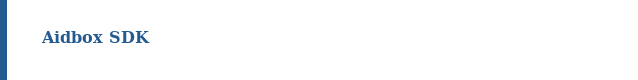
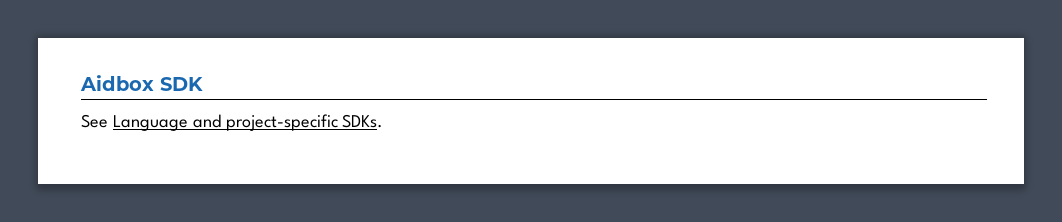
+ See Language and project-specific SDKs.

